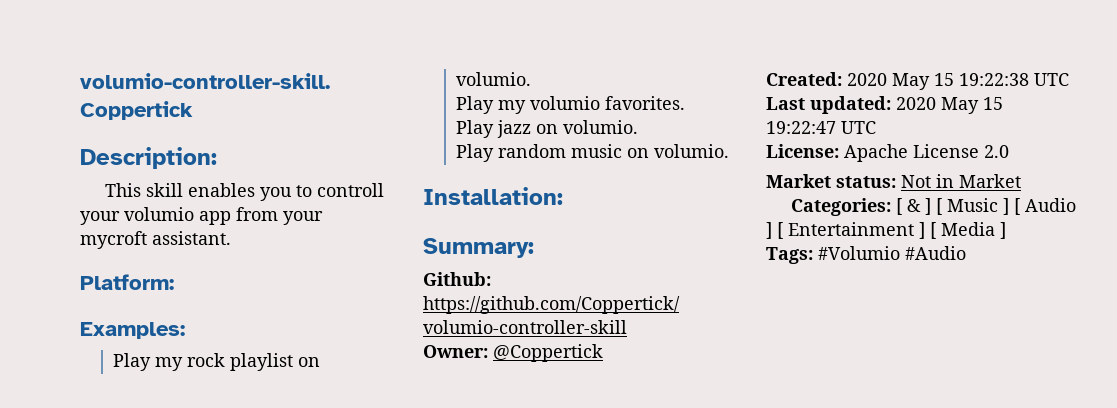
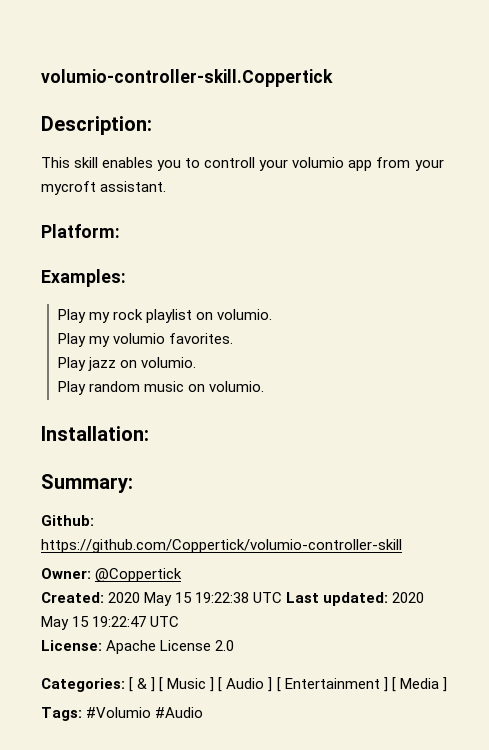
- Market status: Not in Market

